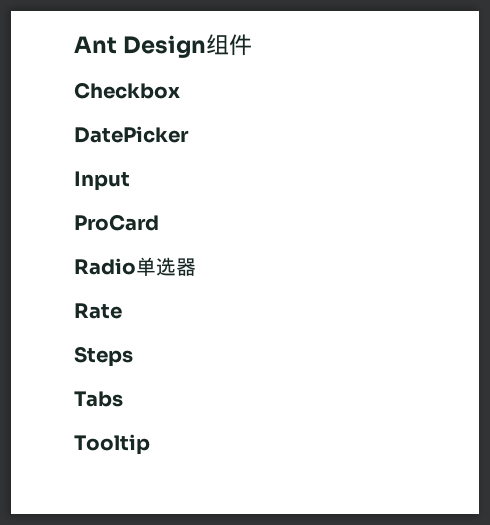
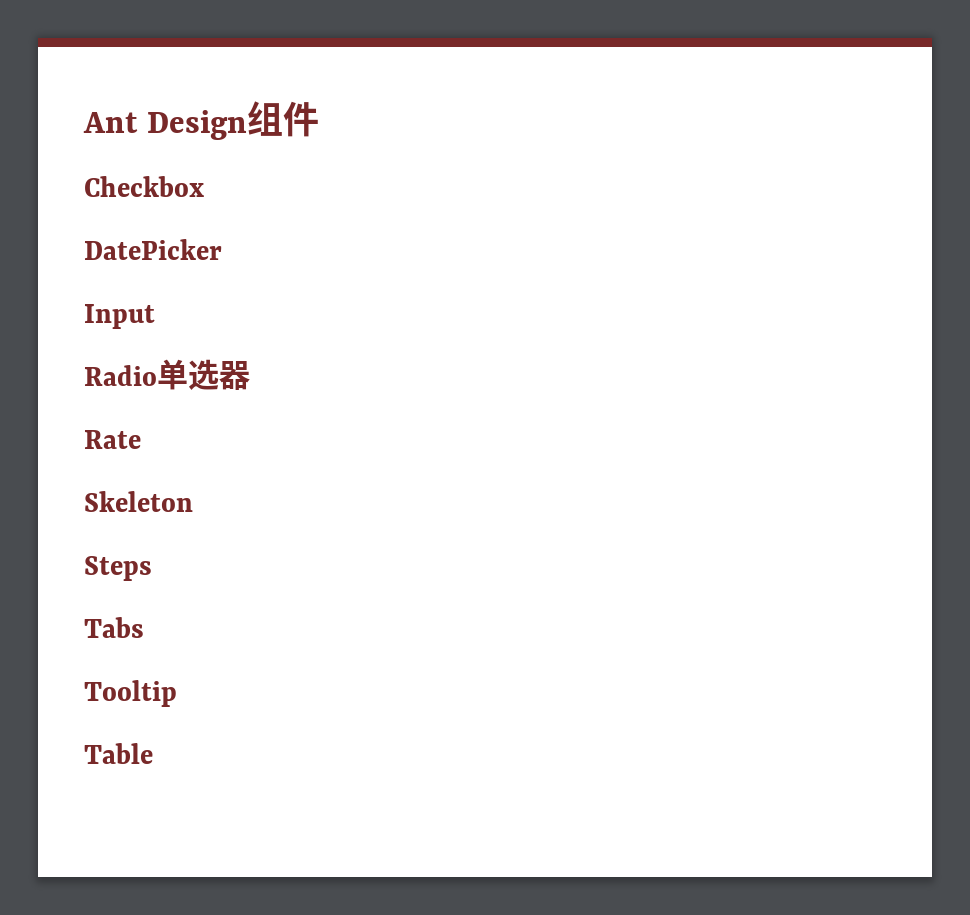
- ProCard
+ Skeleton
+ Table

